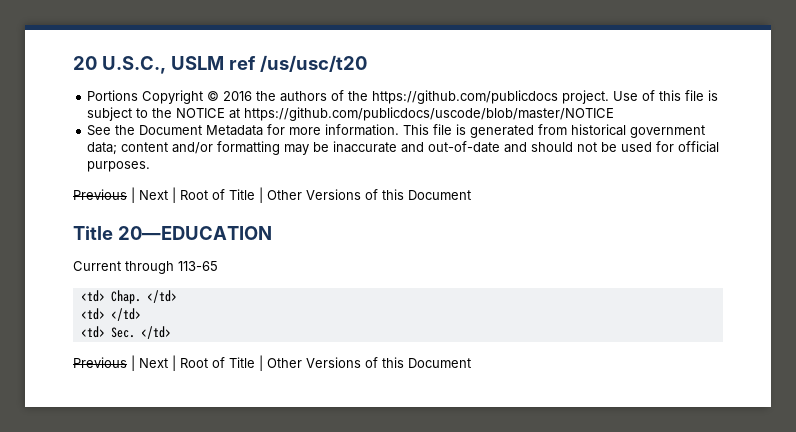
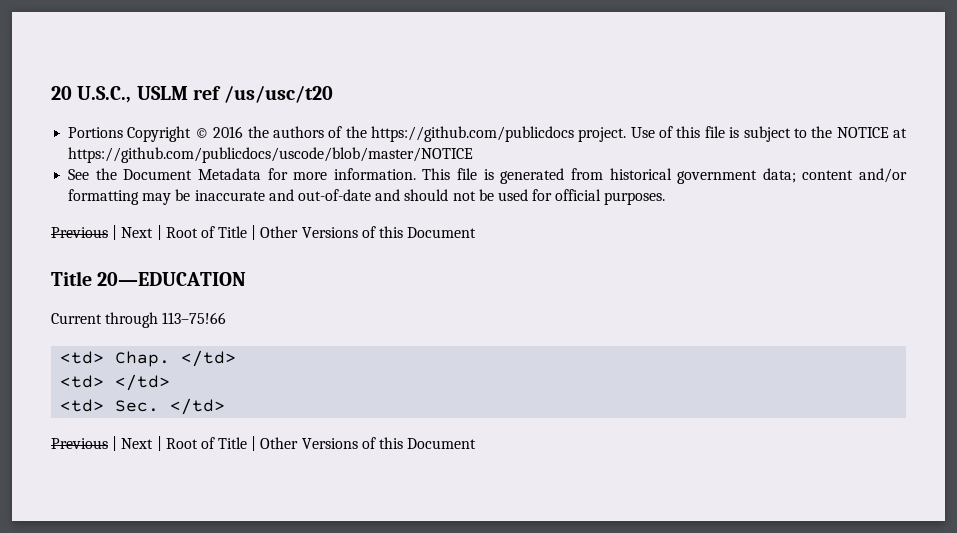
- Current through 113-65
+ Current through 113–75!66

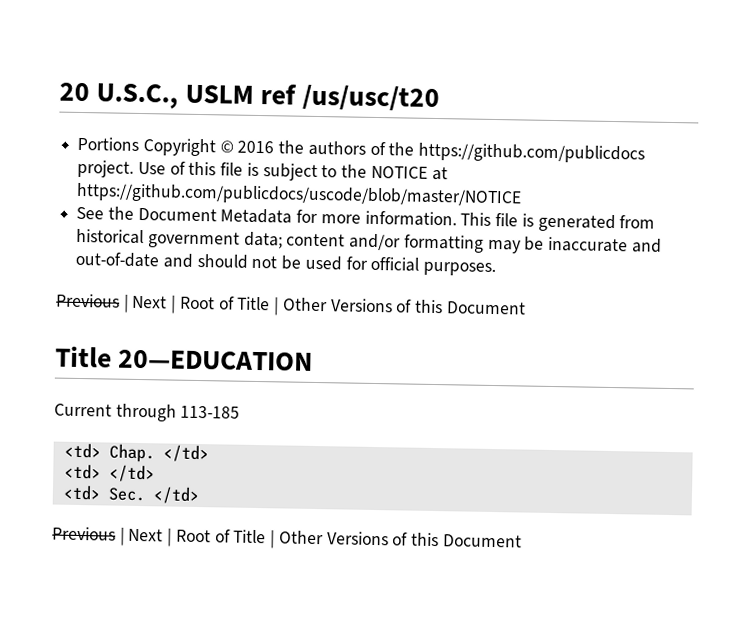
- Current through 113–75!66
+ Current through 113-185

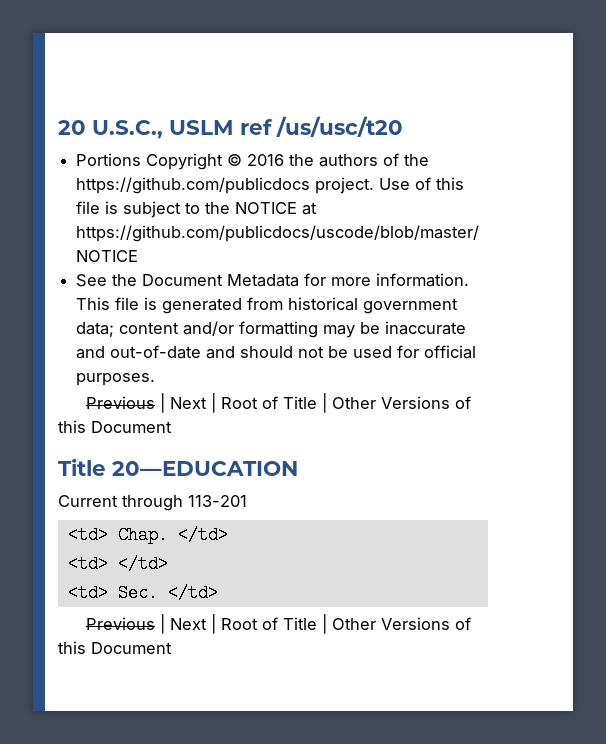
- Current through 113-185
+ Current through 113-201

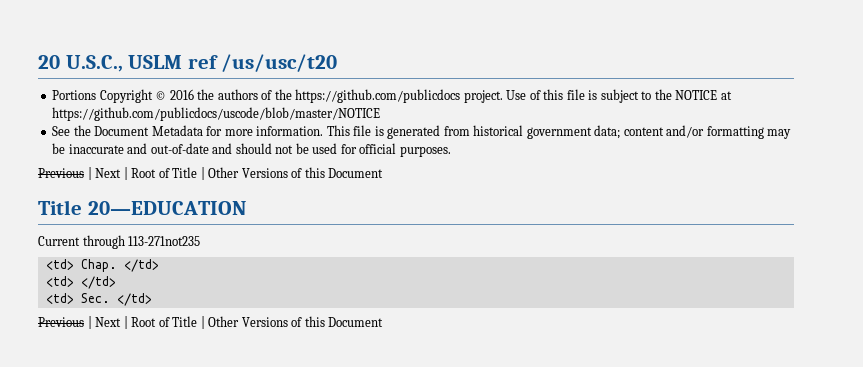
- Current through 113-201
+ Current through 113-271not235

